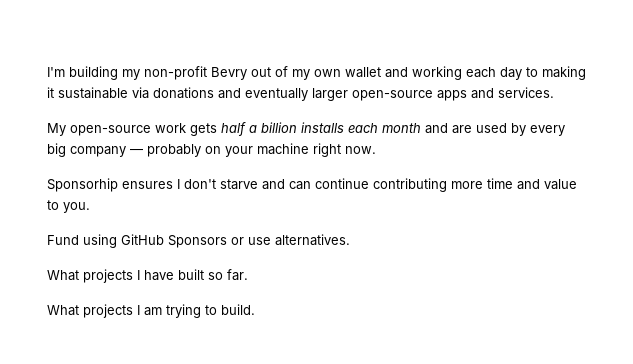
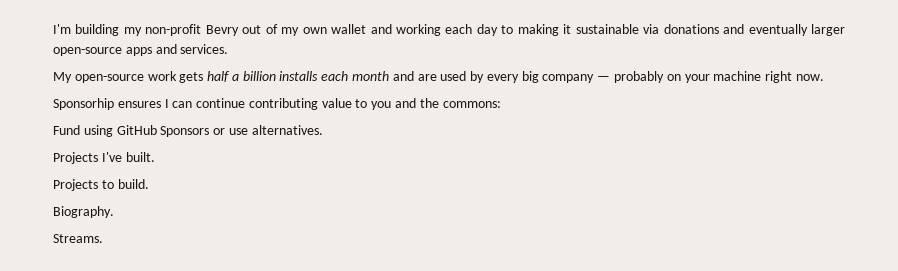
- Sponsorhip ensures I don't starve and can continue contributing more time and value to you.
+ Sponsorhip ensures I can continue contributing value to you and the commons:
- What projects I have built so far.
- What projects I am trying to build.
+ Projects I've built.
+ Projects to build.
+ Biography.
+ Streams.

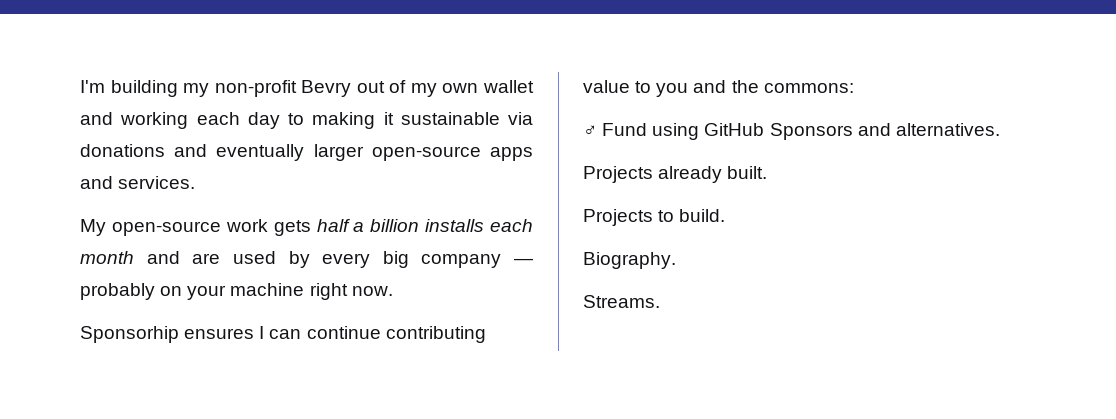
- Fund using GitHub Sponsors or use alternatives.
+ ♂ Fund using GitHub Sponsors and alternatives.
- Projects I've built.
+ Projects already built.

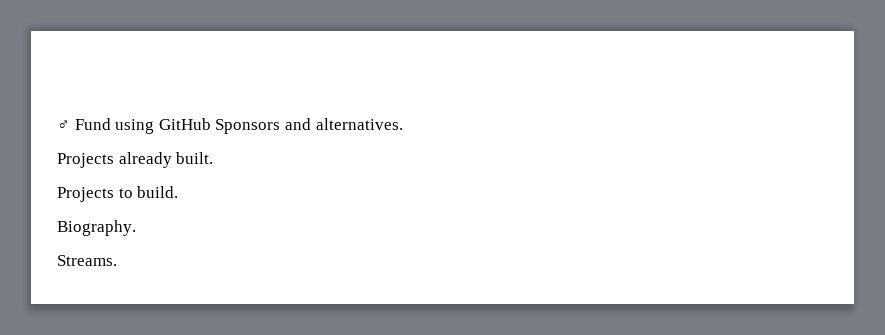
- I'm building my non-profit Bevry out of my own wallet and working each day to making it sustainable via donations and eventually larger open-source apps and services.
- My open-source work gets half a billion installs each month and are used by every big company — probably on your machine right now.
- Sponsorhip ensures I can continue contributing value to you and the commons:

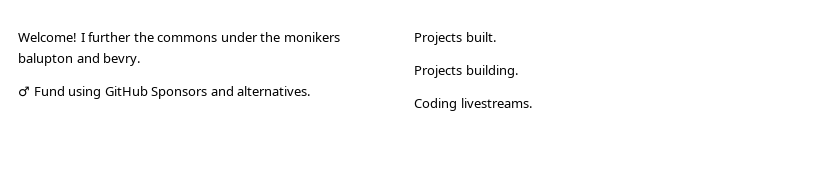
+ Welcome! I further the commons under the monikers balupton and bevry.
- Projects already built.
+ Projects built.
- Projects to build.
- Biography.
- Streams.
+ Projects building.
+ Coding livestreams.

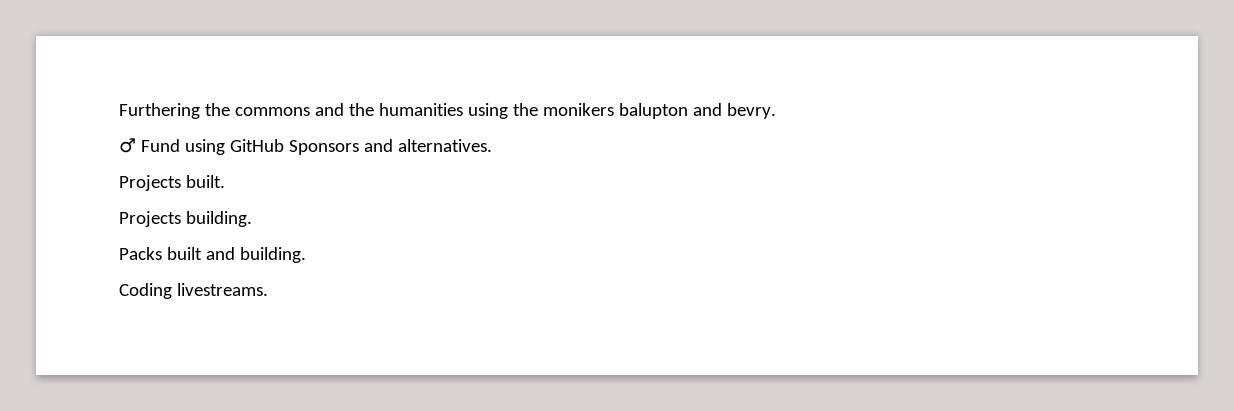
- Welcome! I further the commons under the monikers balupton and bevry.
+ Furthering the commons and the humanities using the monikers balupton and bevry.
+ Packs built and building.

